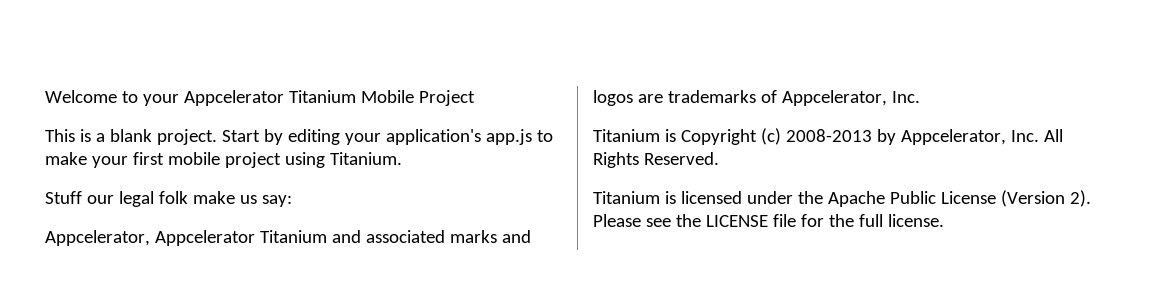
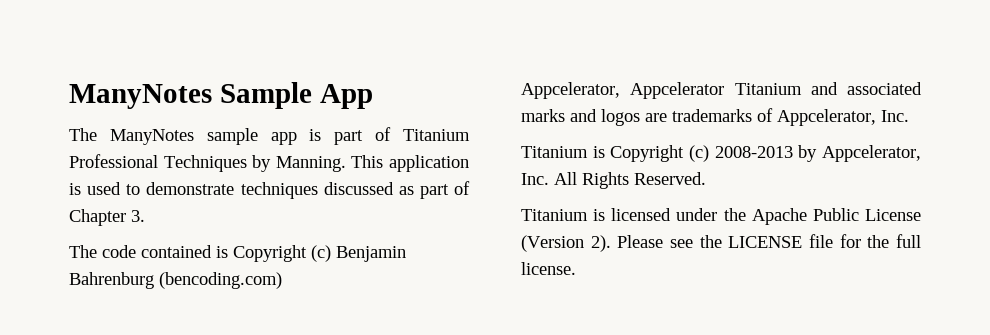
- Welcome to your Appcelerator Titanium Mobile Project
- This is a blank project. Start by editing your application's app.js to make your first mobile project using Titanium.
- Stuff our legal folk make us say:
+ ManyNotes Sample App
+ The ManyNotes sample app is part of Titanium Professional Techniques by Manning. This application is used to demonstrate techniques discussed as part of Chapter 3.
+ The code contained is Copyright (c) Benjamin Bahrenburg (bencoding.com)

